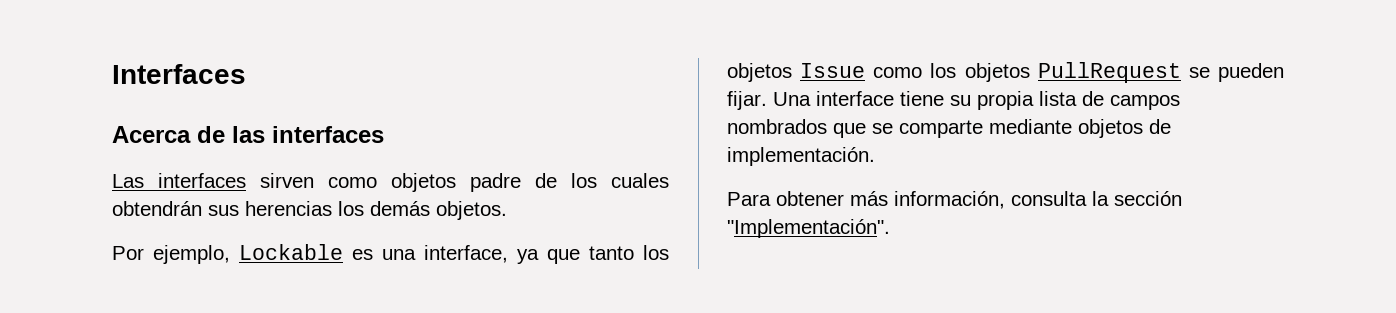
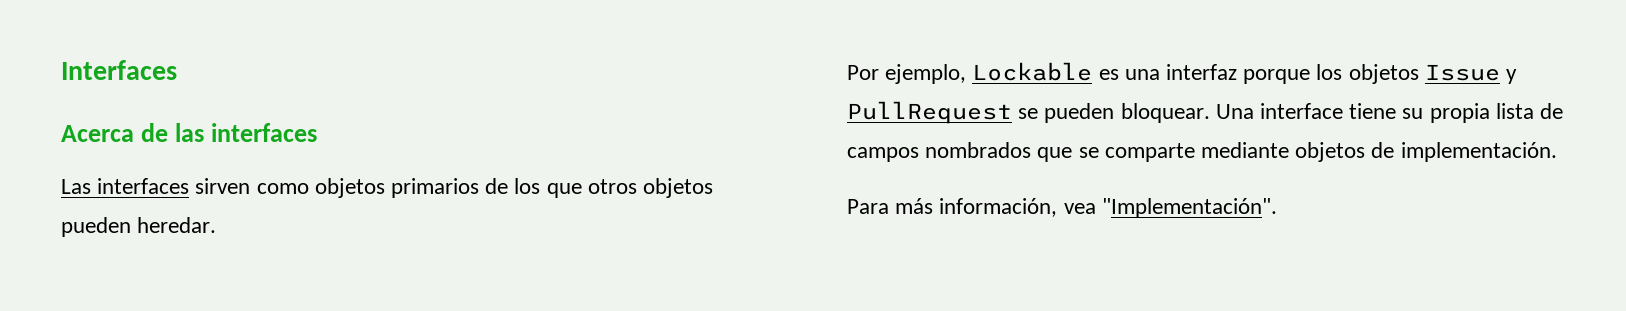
- Las interfaces sirven como objetos padre de los cuales obtendrán sus herencias los demás objetos.
+ Las interfaces sirven como objetos primarios de los que otros objetos pueden heredar.
- Por ejemplo, Lockable es una interface, ya que tanto los objetos Issue como los objetos PullRequest se pueden fijar.
+ Por ejemplo, Lockable es una interfaz porque los objetos Issue y PullRequest se pueden bloquear.
- Para obtener más información, consulta la sección "Implementación".
+ Para más información, vea "Implementación".

